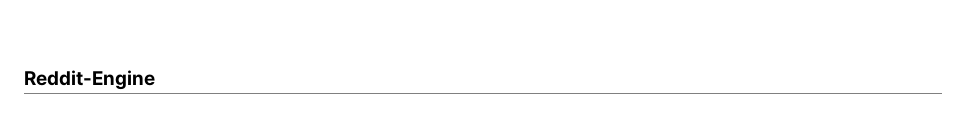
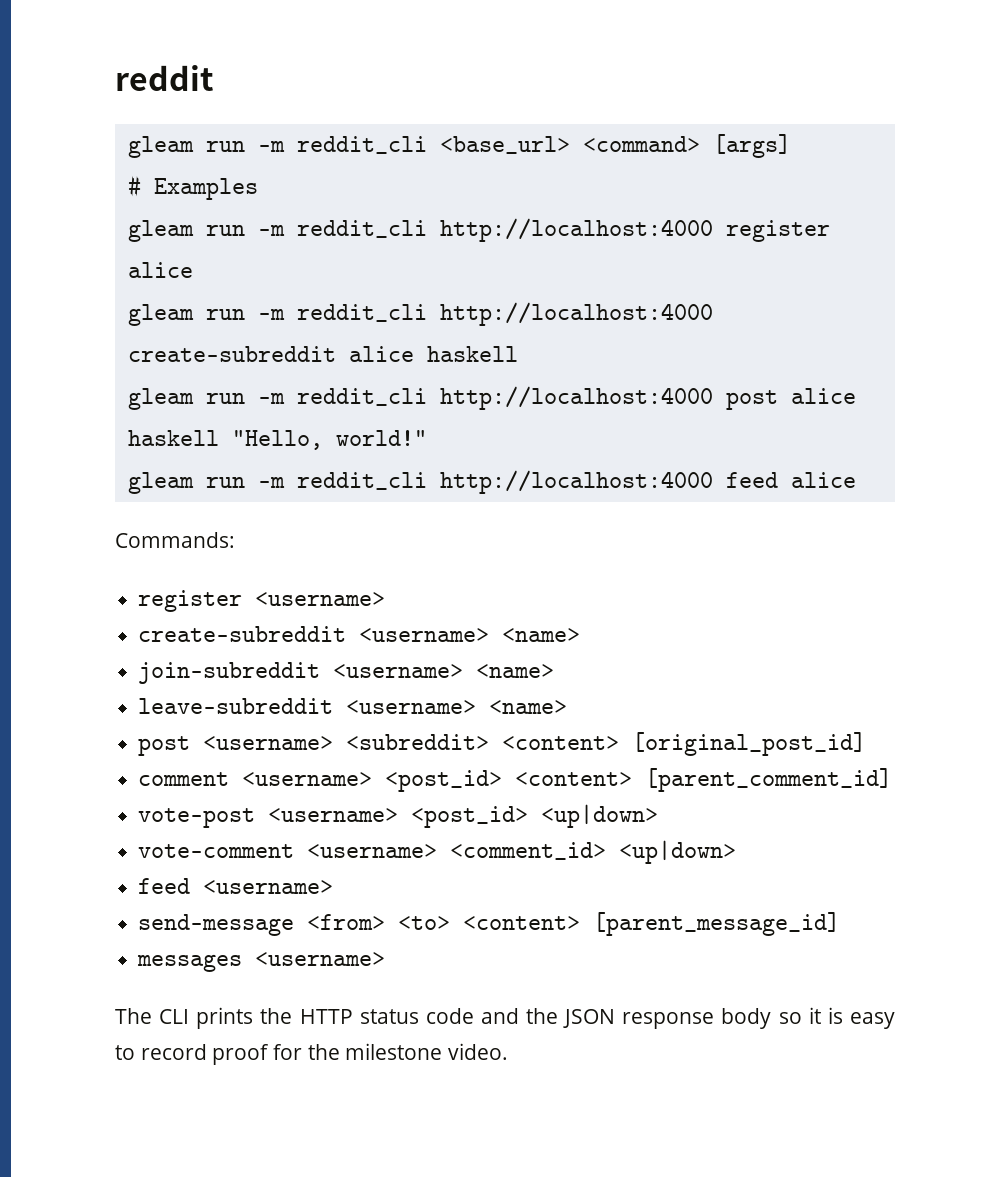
- Reddit-Engine
+ reddit
+ gleam run -m reddit_cli <base_url> <command> [args]
+ # Examples
+ gleam run -m reddit_cli http://localhost:4000 register alice
+ gleam run -m reddit_cli http://localhost:4000 create-subreddit alice haskell
+ gleam run -m reddit_cli http://localhost:4000 post alice haskell "Hello, world!"
+ gleam run -m reddit_cli http://localhost:4000 feed alice
+ Commands:
+ register <username>
+ create-subreddit <username> <name>
+ join-subreddit <username> <name>
+ leave-subreddit <username> <name>
+ post <username> <subreddit> <content> [original_post_id]
+ comment <username> <post_id> <content> [parent_comment_id]
+ vote-post <username> <post_id> <up|down>
+ vote-comment <username> <comment_id> <up|down>
+ feed <username>
+ send-message <from> <to> <content> [parent_message_id]
+ messages <username>
+ The CLI prints the HTTP status code and the JSON response body so it is easy to record proof for the milestone video.

